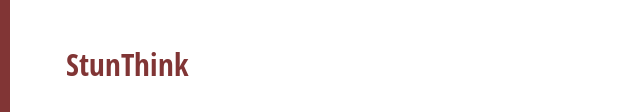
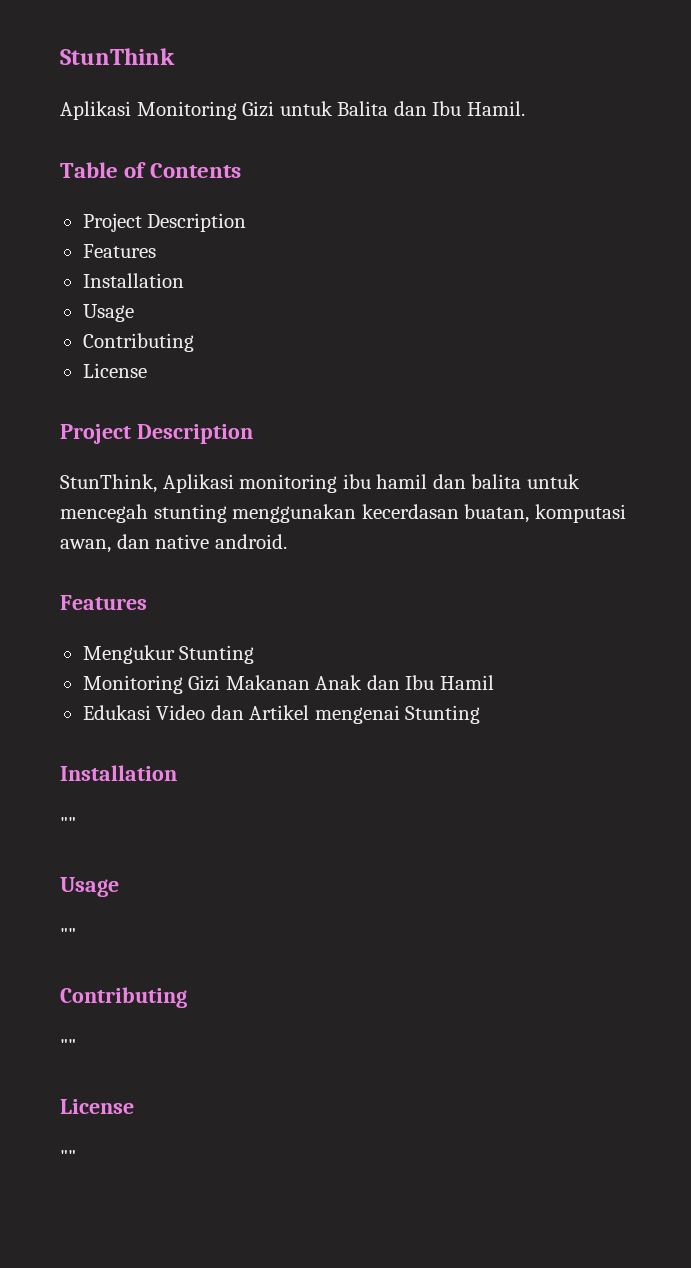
+ Aplikasi Monitoring Gizi untuk Balita dan Ibu Hamil.
+ Table of Contents
+ Project Description
+ Features
+ Installation
+ Usage
+ Contributing
+ License
+ Project Description
+ StunThink, Aplikasi monitoring ibu hamil dan balita untuk mencegah stunting menggunakan kecerdasan buatan, komputasi awan, dan native android.
+ Features
+ Mengukur Stunting
+ Monitoring Gizi Makanan Anak dan Ibu Hamil
+ Edukasi Video dan Artikel mengenai Stunting
+ Installation
+ ""
+ Usage
+ ""
+ Contributing
+ ""
+ License
+ ""

